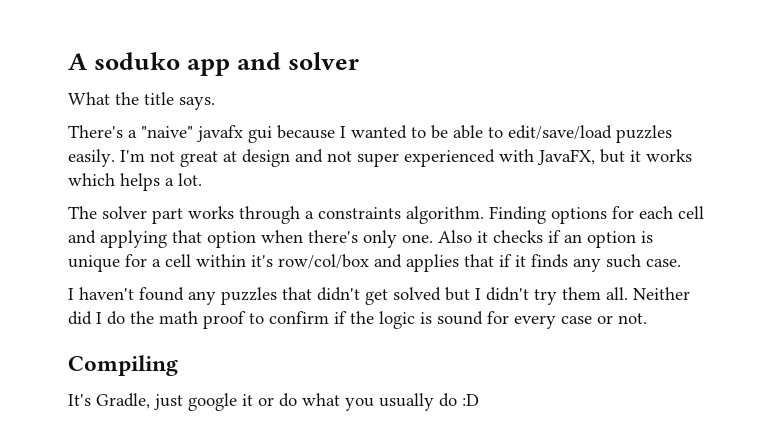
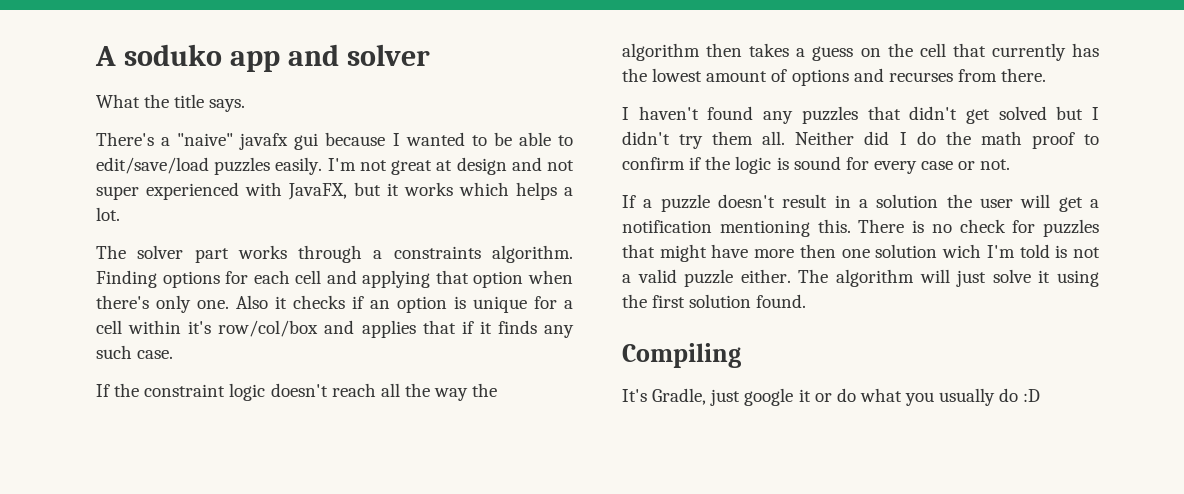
+ If the constraint logic doesn't reach all the way the algorithm then takes a guess on the cell that currently has the lowest amount of options and recurses from there.
+ If a puzzle doesn't result in a solution the user will get a notification mentioning this. There is no check for puzzles that might have more then one solution wich I'm told is not a valid puzzle either. The algorithm will just solve it using the first solution found.

